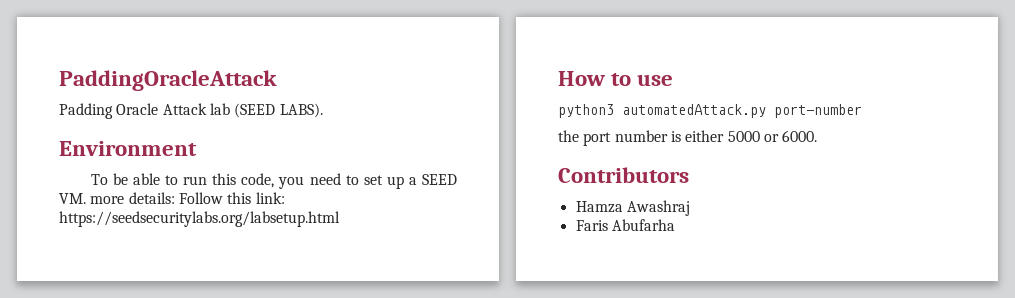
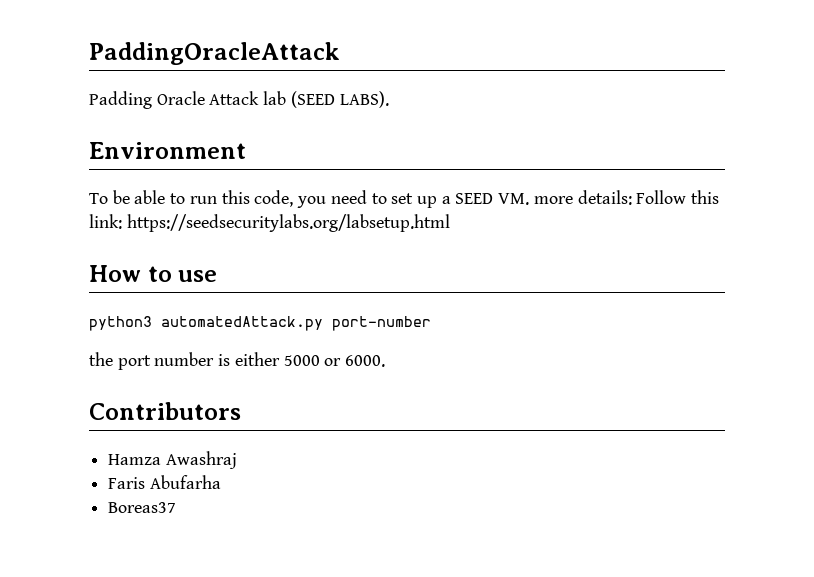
+ Boreas37

